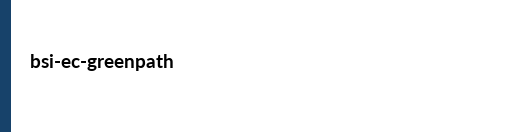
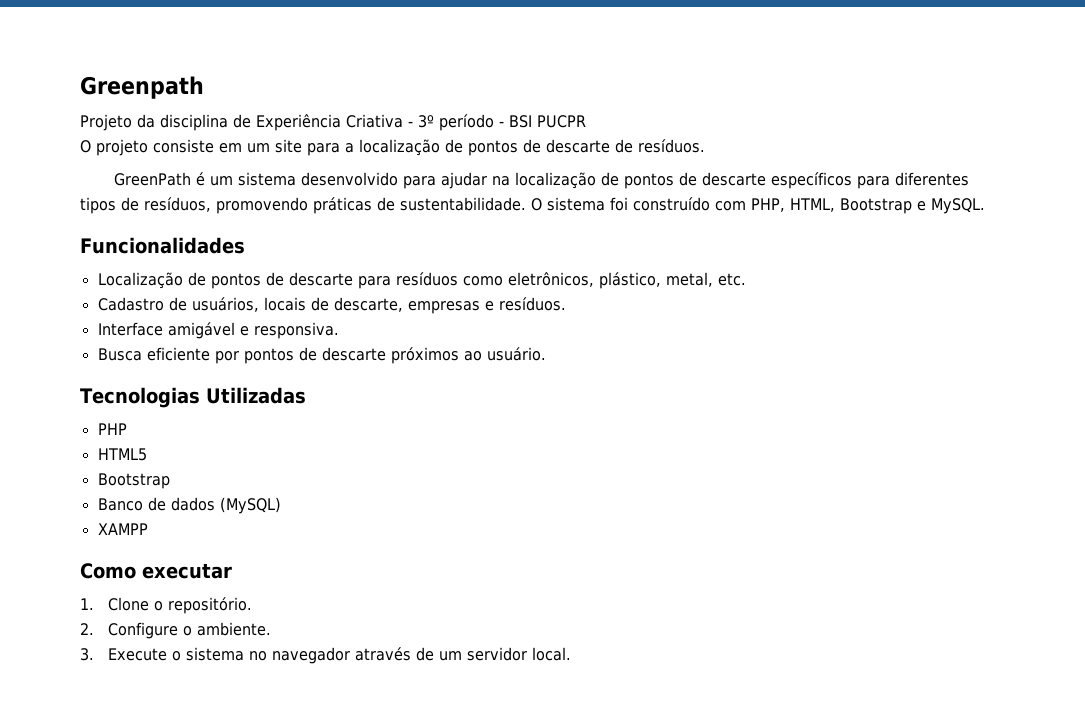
- bsi-ec-greenpath
+ Greenpath
+ Projeto da disciplina de Experiência Criativa - 3º período - BSI PUCPR
+ O projeto consiste em um site para a localização de pontos de descarte de resíduos.
+ GreenPath é um sistema desenvolvido para ajudar na localização de pontos de descarte específicos para diferentes tipos de resíduos, promovendo práticas de sustentabilidade. O sistema foi construído com PHP, HTML, Bootstrap e MySQL.
+ Funcionalidades
+ Localização de pontos de descarte para resíduos como eletrônicos, plástico, metal, etc.
+ Cadastro de usuários, locais de descarte, empresas e resíduos.
+ Interface amigável e responsiva.
+ Busca eficiente por pontos de descarte próximos ao usuário.
+ Tecnologias Utilizadas
+ PHP
+ HTML5
+ Bootstrap
+ Banco de dados (MySQL)
+ XAMPP
+ Como executar
+ 1. Clone o repositório.
+ 2. Configure o ambiente.
+ 3. Execute o sistema no navegador através de um servidor local.

